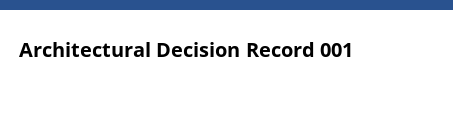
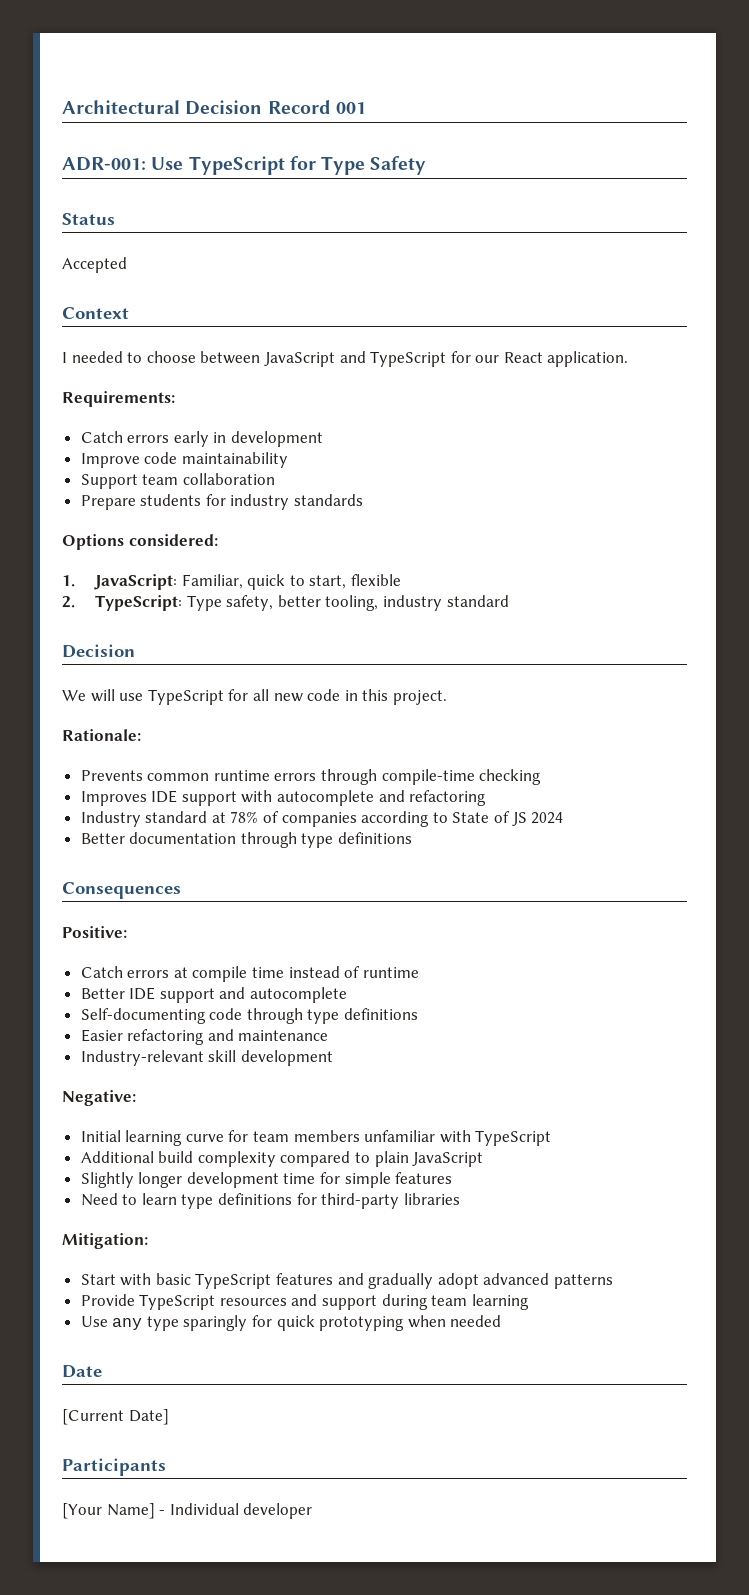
+ ADR-001: Use TypeScript for Type Safety
+ Status
+ Accepted
+ Context
+ I needed to choose between JavaScript and TypeScript for our React application.
+ Requirements:
+ Catch errors early in development
+ Improve code maintainability
+ Support team collaboration
+ Prepare students for industry standards
+ Options considered:
+ 1. JavaScript: Familiar, quick to start, flexible
+ 2. TypeScript: Type safety, better tooling, industry standard
+ Decision
+ We will use TypeScript for all new code in this project.
+ Rationale:
+ Prevents common runtime errors through compile-time checking
+ Improves IDE support with autocomplete and refactoring
+ Industry standard at 78% of companies according to State of JS 2024
+ Better documentation through type definitions
+ Consequences
+ Positive:
+ Catch errors at compile time instead of runtime
+ Better IDE support and autocomplete
+ Self-documenting code through type definitions
+ Easier refactoring and maintenance
+ Industry-relevant skill development
+ Negative:
+ Initial learning curve for team members unfamiliar with TypeScript
+ Additional build complexity compared to plain JavaScript
+ Slightly longer development time for simple features
+ Need to learn type definitions for third-party libraries
+ Mitigation:
+ Start with basic TypeScript features and gradually adopt advanced patterns
+ Provide TypeScript resources and support during team learning
+ Use any type sparingly for quick prototyping when needed
+ Date
+ [Current Date]
+ Participants
+ [Your Name] - Individual developer

